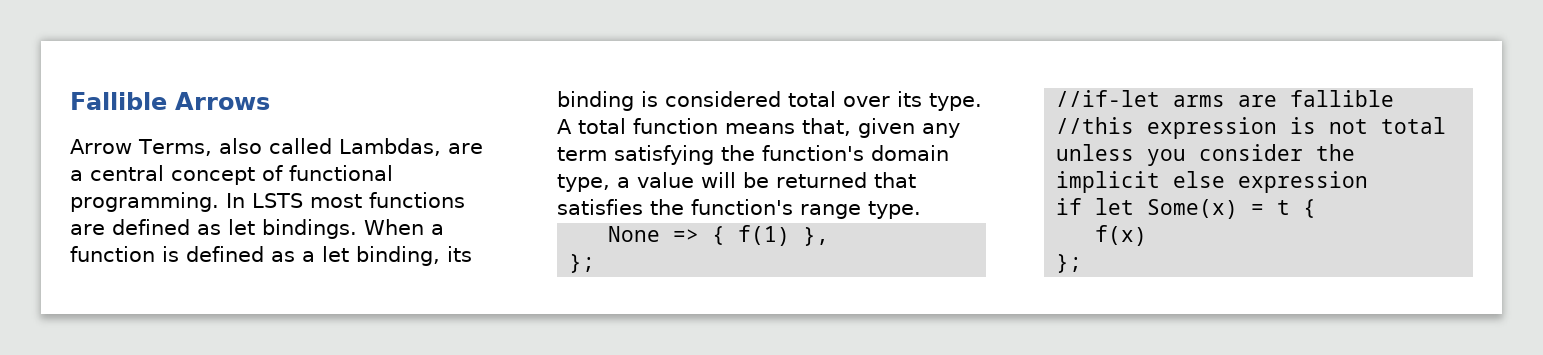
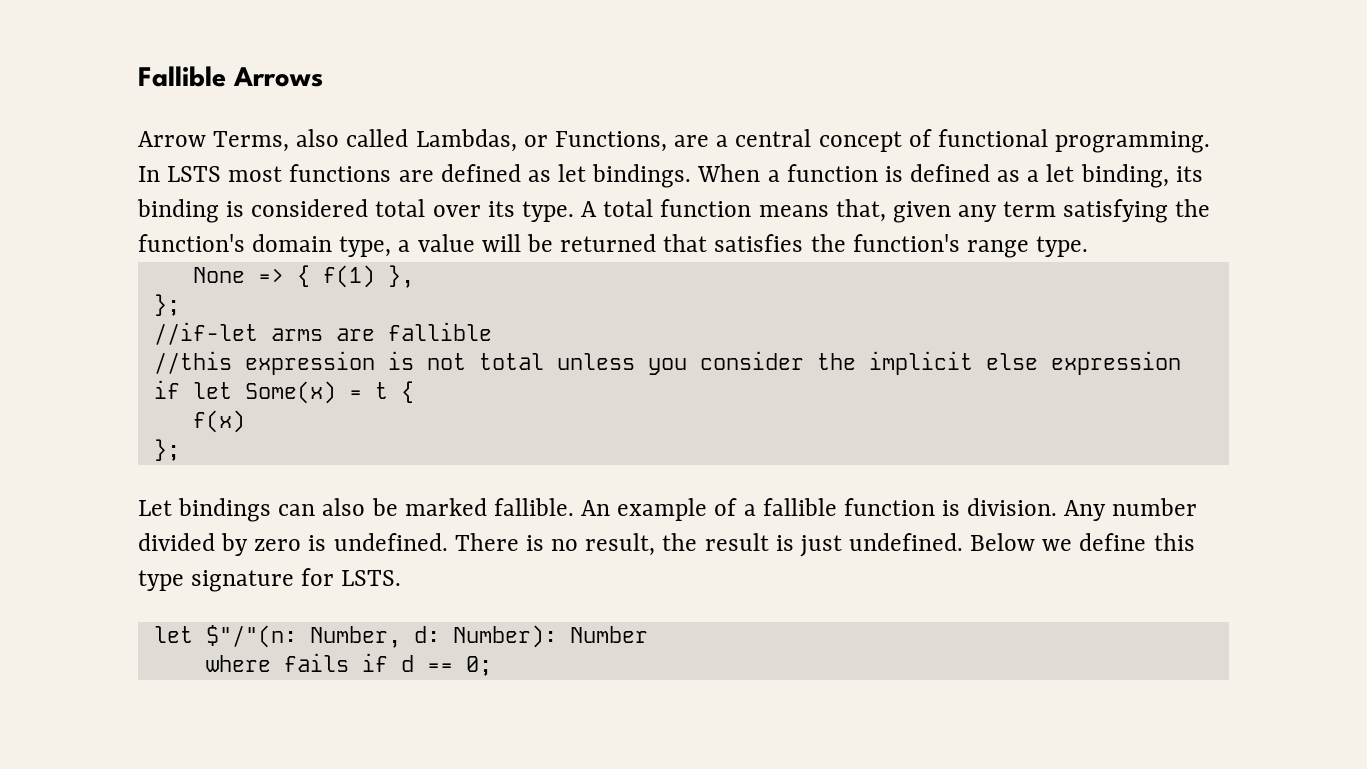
- Arrow Terms, also called Lambdas, are a central concept of functional programming.
+ Arrow Terms, also called Lambdas, or Functions, are a central concept of functional programming.
+ Let bindings can also be marked fallible. An example of a fallible function is division. Any number divided by zero is undefined. There is no result, the result is just undefined. Below we define this type signature for LSTS.
+ let $"/"(n: Number, d: Number): Number
+ where fails if d == 0;

